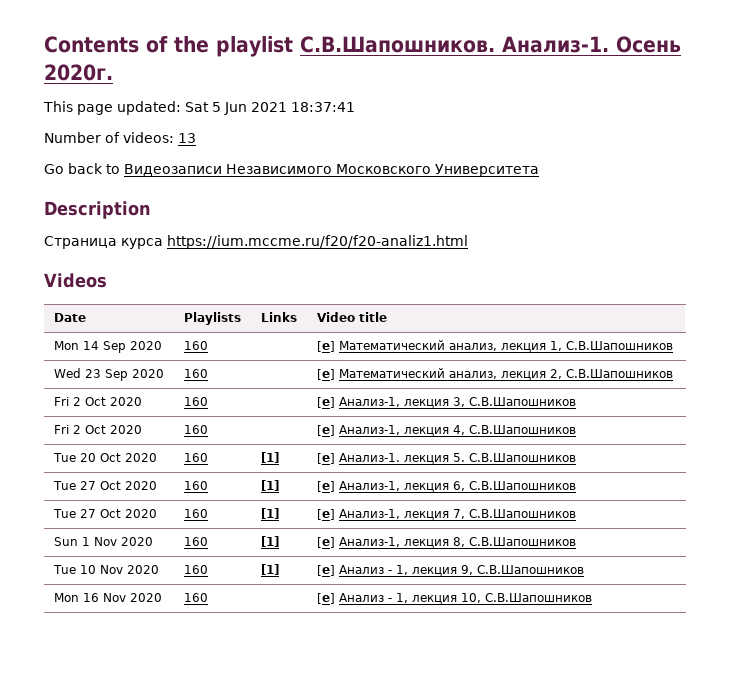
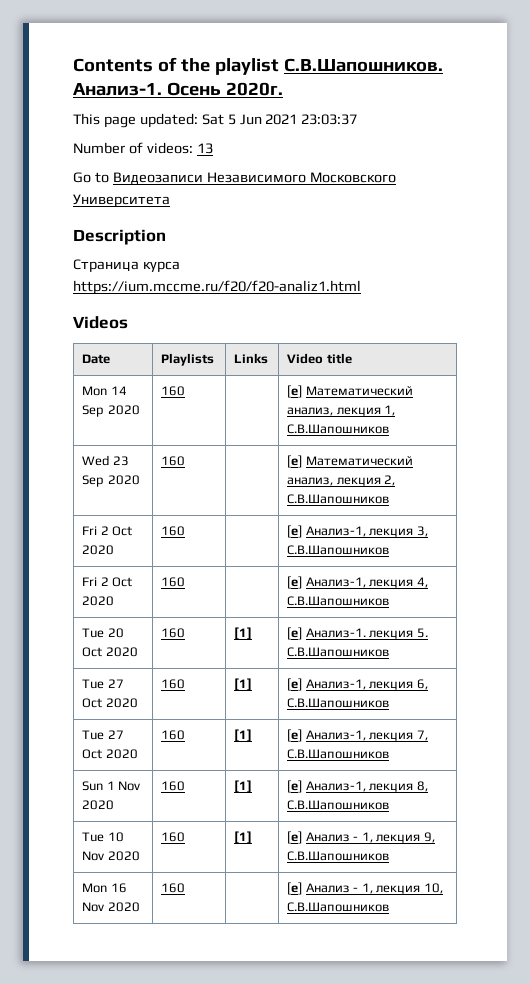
- This page updated: Sat 5 Jun 2021 18:37:41
+ This page updated: Sat 5 Jun 2021 23:03:37
- Go back to Видеозаписи Независимого Московского Университета
+ Go to Видеозаписи Независимого Московского Университета

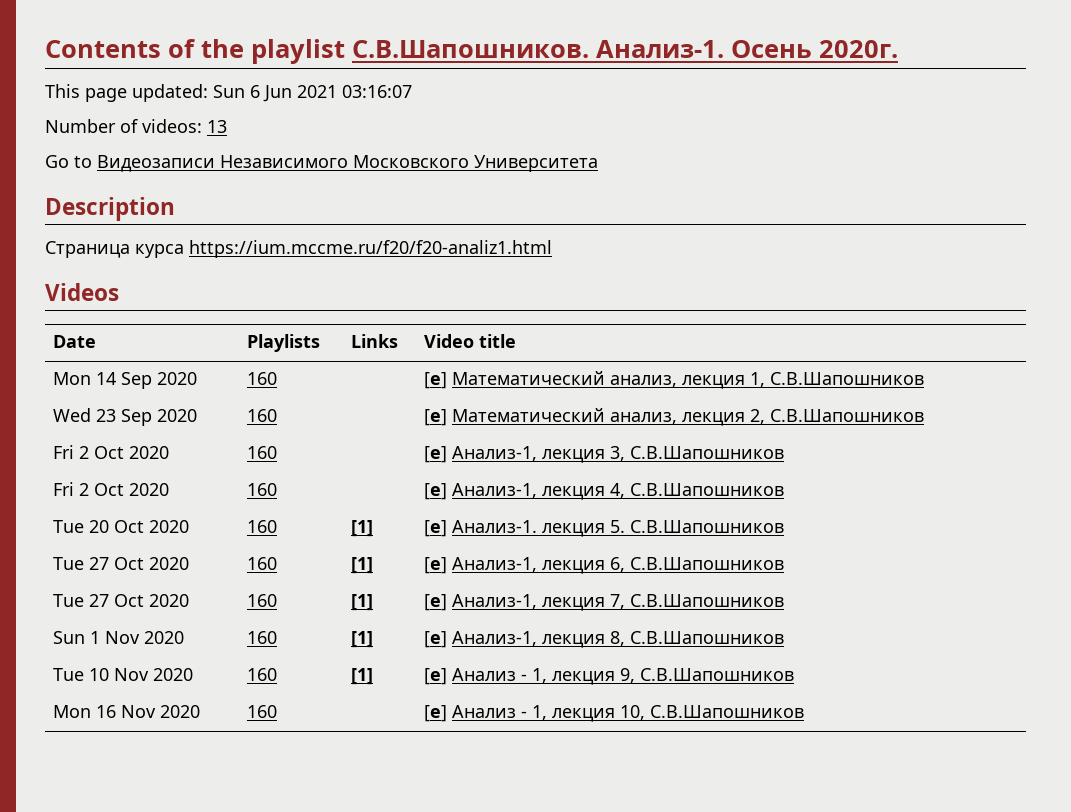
- This page updated: Sat 5 Jun 2021 23:03:37
+ This page updated: Sun 6 Jun 2021 03:16:07

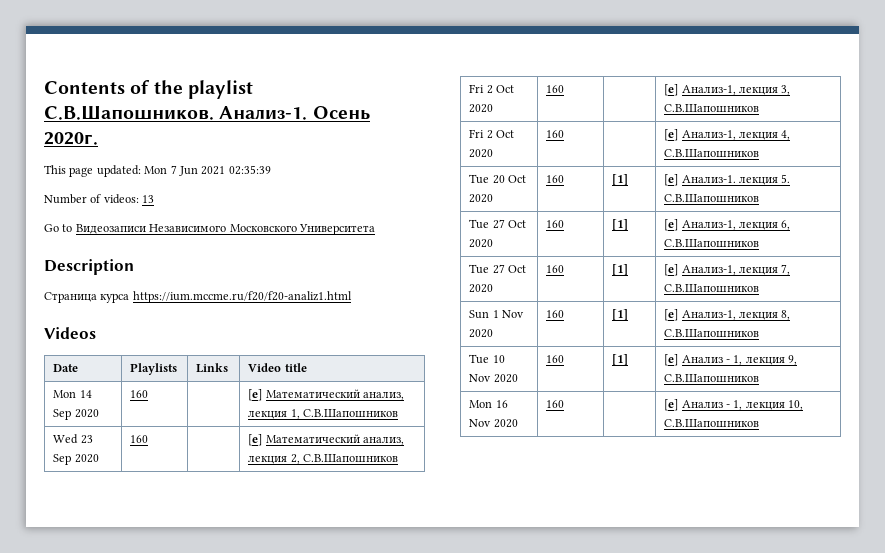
- This page updated: Sun 6 Jun 2021 03:16:07
+ This page updated: Mon 7 Jun 2021 02:35:39

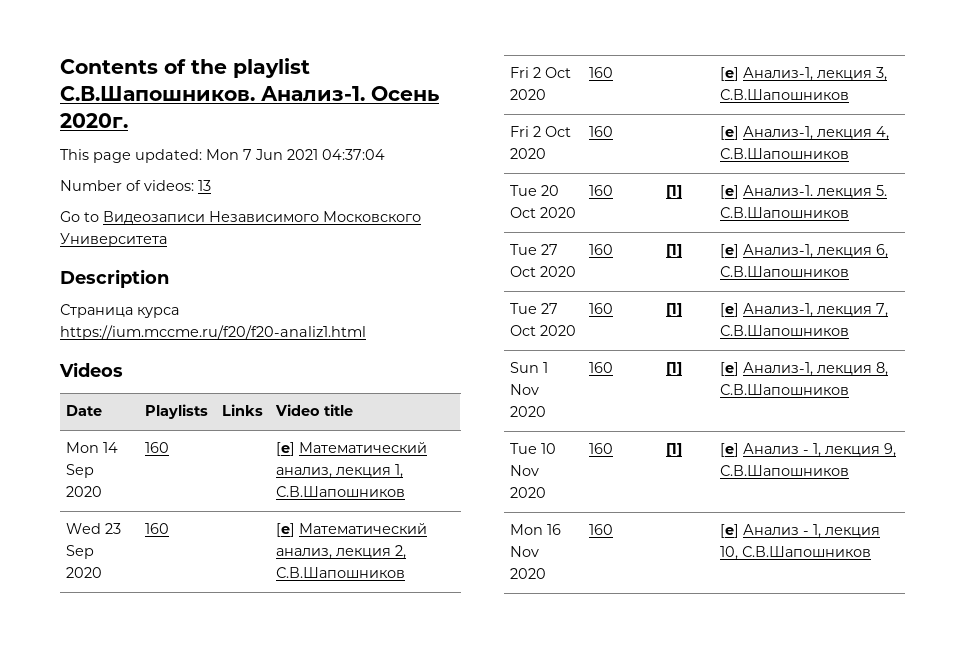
- This page updated: Mon 7 Jun 2021 02:35:39
+ This page updated: Mon 7 Jun 2021 04:37:04

